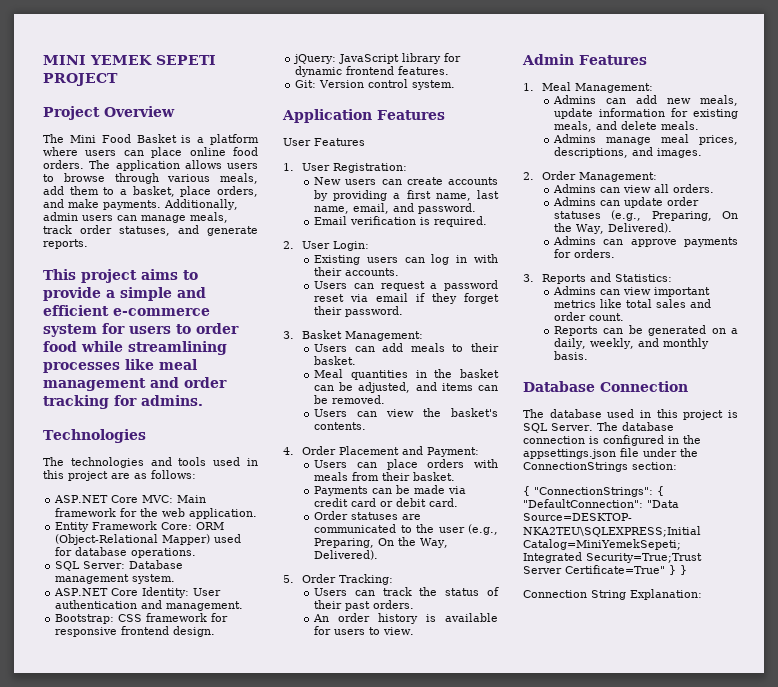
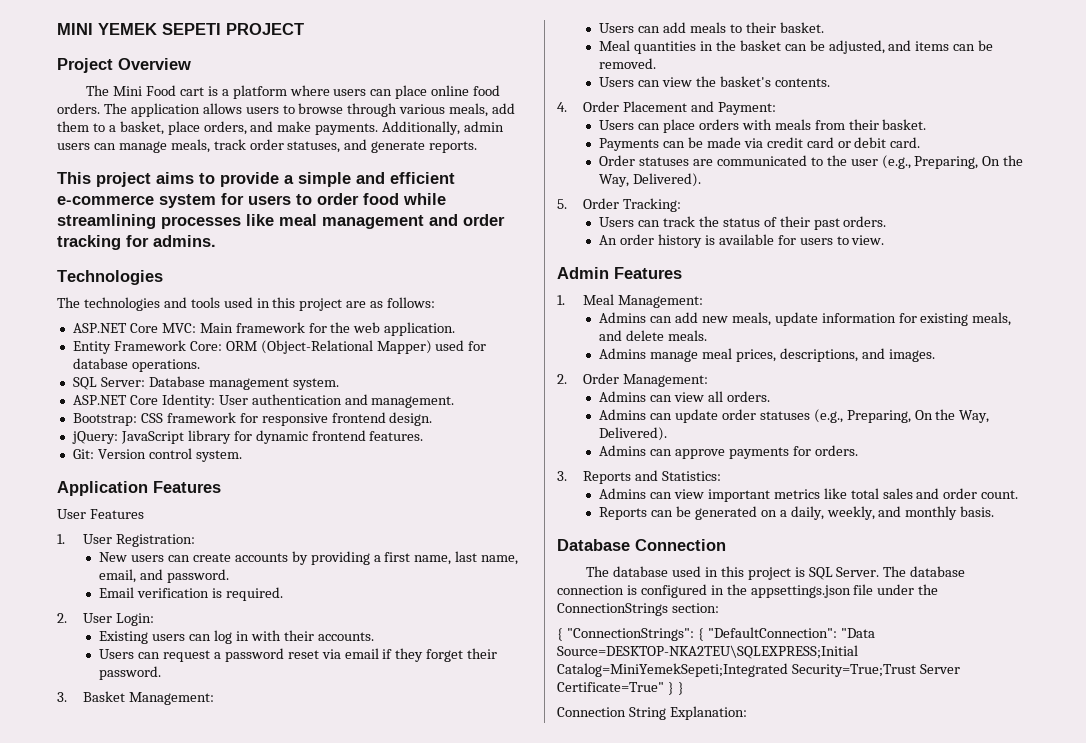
- The Mini Food Basket is a platform where users can place online food orders.
+ The Mini Food cart is a platform where users can place online food orders.

